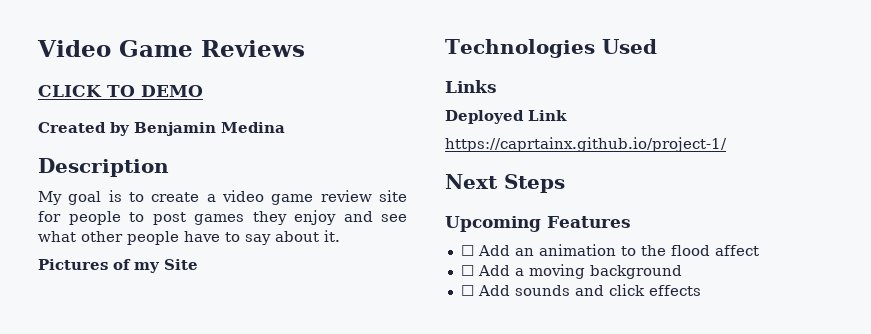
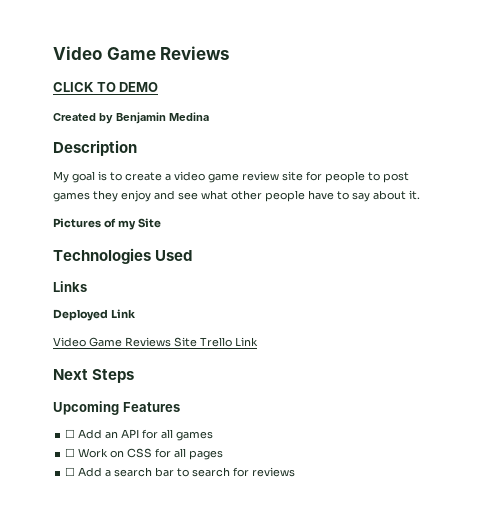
- https://caprtainx.github.io/project-1/
+ Video Game Reviews Site Trello Link
- ☐ Add an animation to the flood affect
- ☐ Add a moving background
- ☐ Add sounds and click effects
+ ☐ Add an API for all games
+ ☐ Work on CSS for all pages
+ ☐ Add a search bar to search for reviews

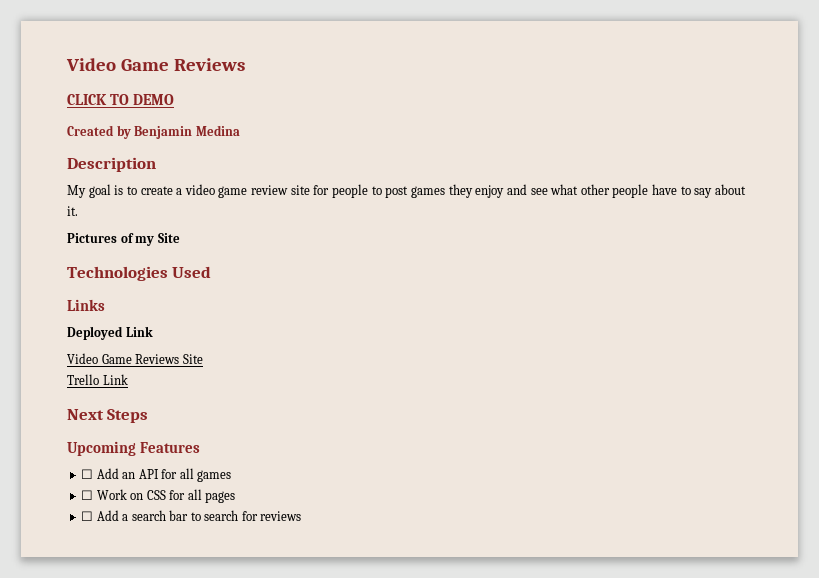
- Video Game Reviews Site Trello Link
+ Video Game Reviews Site
+ Trello Link

